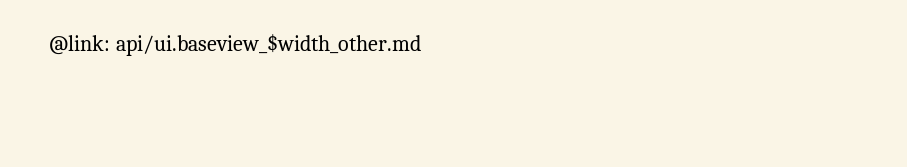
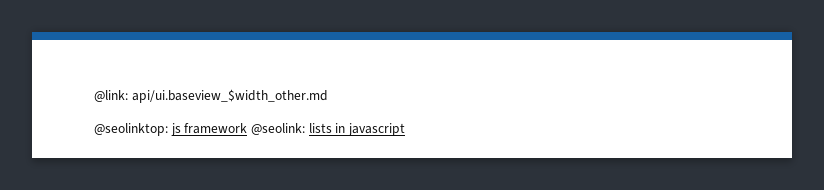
+ @seolinktop: js framework @seolink: lists in javascript

